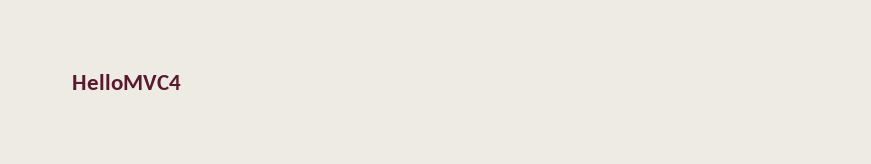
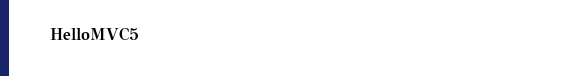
- HelloMVC4
+ HelloMVC5

